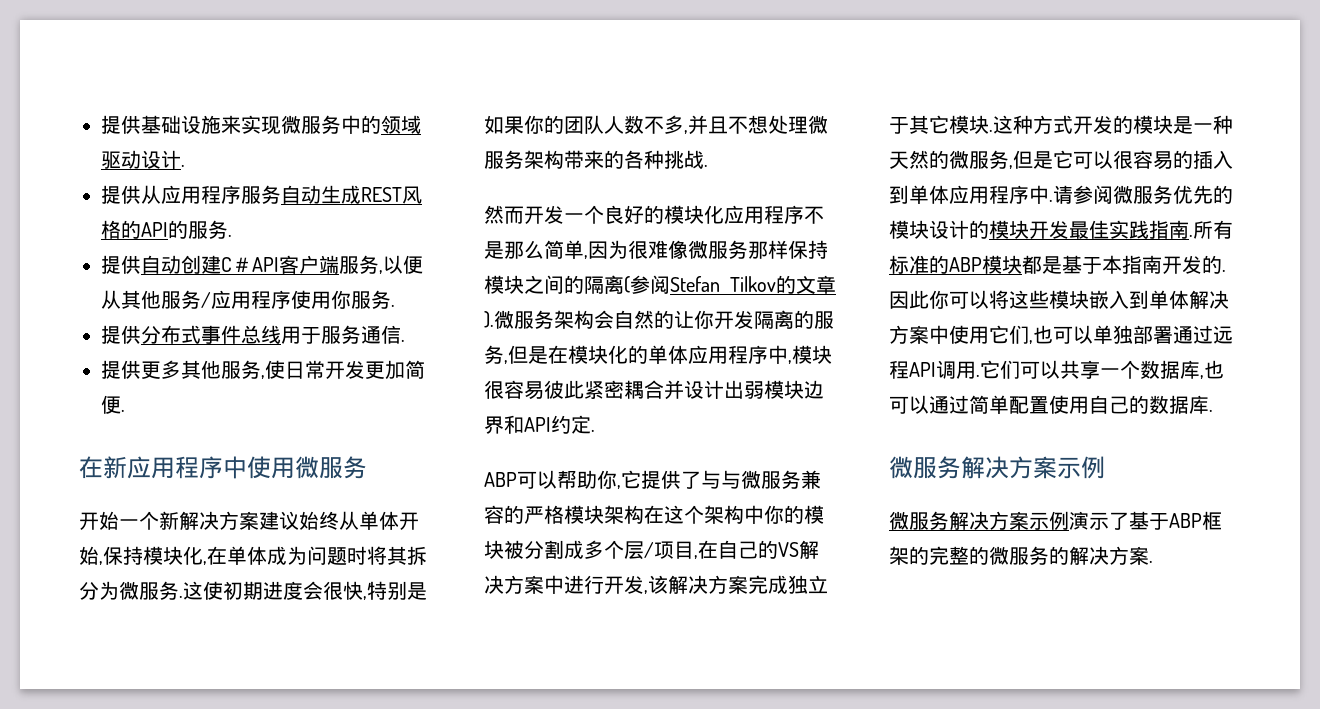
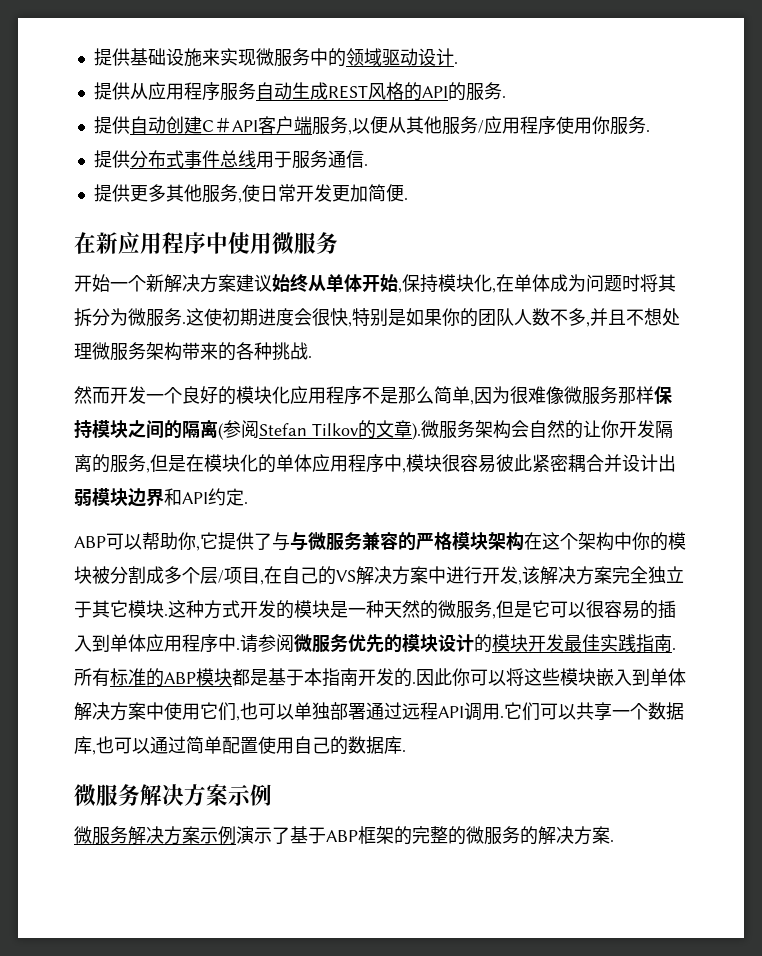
- ABP可以帮助你,它提供了与与微服务兼容的严格模块架构在这个架构中你的模块被分割成多个层/项目,在自己的VS解决方案中进行开发,该解决方案完成独立于其它模块.
+ ABP可以帮助你,它提供了与与微服务兼容的严格模块架构在这个架构中你的模块被分割成多个层/项目,在自己的VS解决方案中进行开发,该解决方案完全独立于其它模块.

